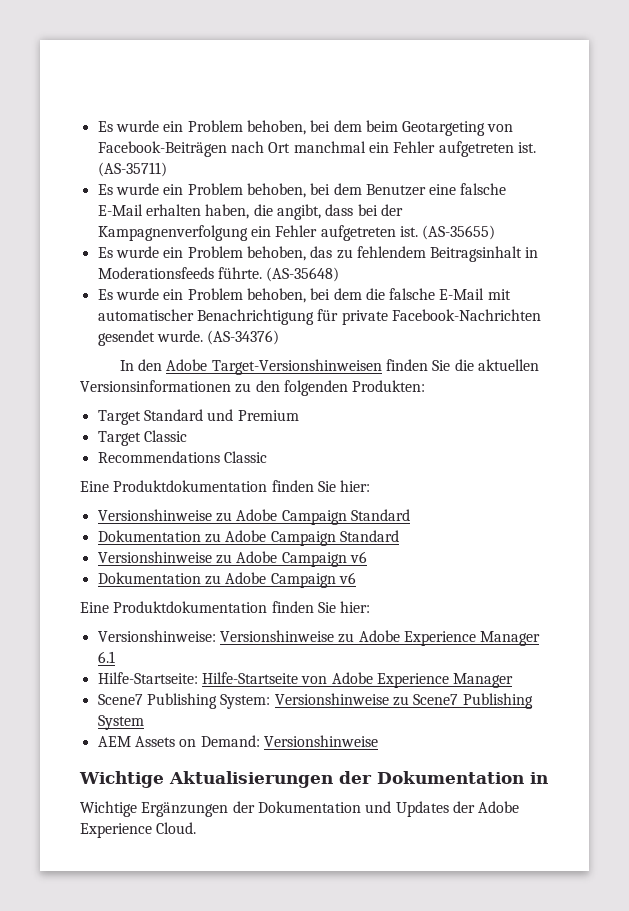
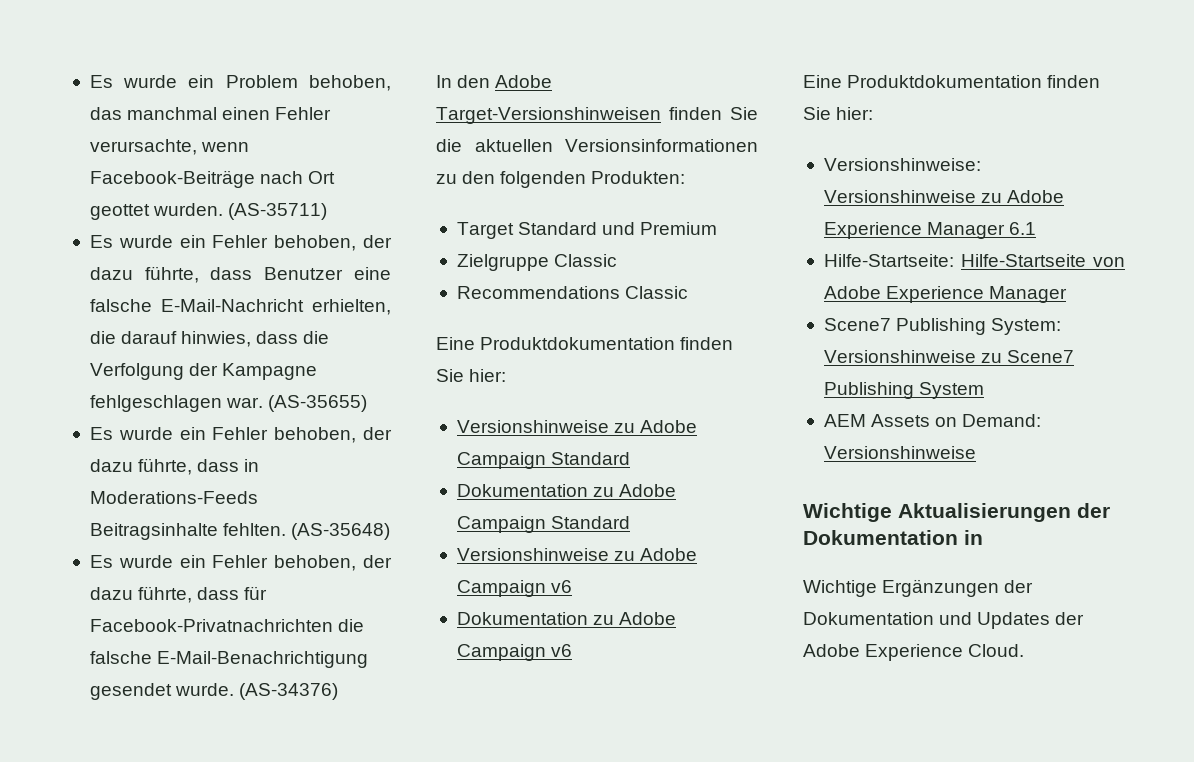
- Es wurde ein Problem behoben, bei dem beim Geotargeting von Facebook-Beiträgen nach Ort manchmal ein Fehler aufgetreten ist. (AS-35711)
- Es wurde ein Problem behoben, bei dem Benutzer eine falsche E-Mail erhalten haben, die angibt, dass bei der Kampagnenverfolgung ein Fehler aufgetreten ist. (AS-35655)
- Es wurde ein Problem behoben, das zu fehlendem Beitragsinhalt in Moderationsfeeds führte. (AS-35648)
- Es wurde ein Problem behoben, bei dem die falsche E-Mail mit automatischer Benachrichtigung für private Facebook-Nachrichten gesendet wurde.
+ Es wurde ein Problem behoben, das manchmal einen Fehler verursachte, wenn Facebook-Beiträge nach Ort geottet wurden. (AS-35711)
+ Es wurde ein Fehler behoben, der dazu führte, dass Benutzer eine falsche E-Mail-Nachricht erhielten, die darauf hinwies, dass die Verfolgung der Kampagne fehlgeschlagen war. (AS-35655)
+ Es wurde ein Fehler behoben, der dazu führte, dass in Moderations-Feeds Beitragsinhalte fehlten. (AS-35648)
+ Es wurde ein Fehler behoben, der dazu führte, dass für Facebook-Privatnachrichten die falsche E-Mail-Benachrichtigung gesendet wurde.
- Target Classic
+ Zielgruppe Classic

